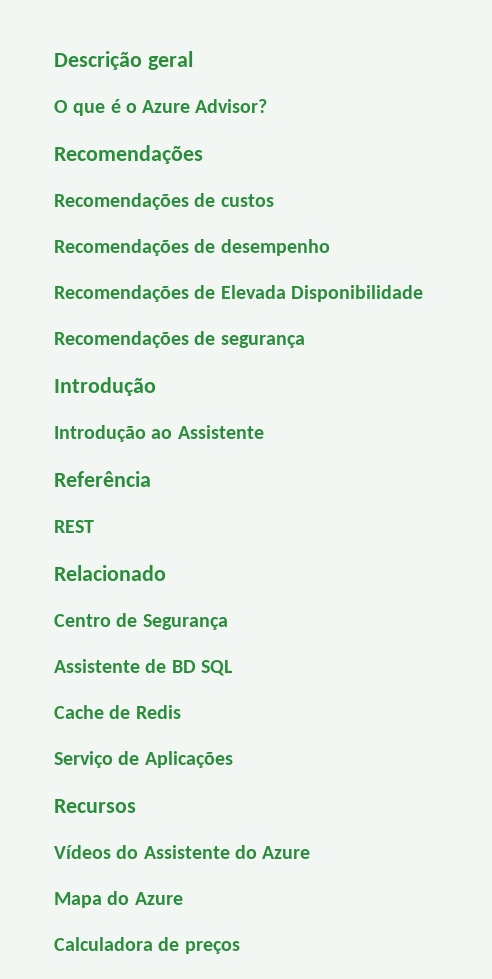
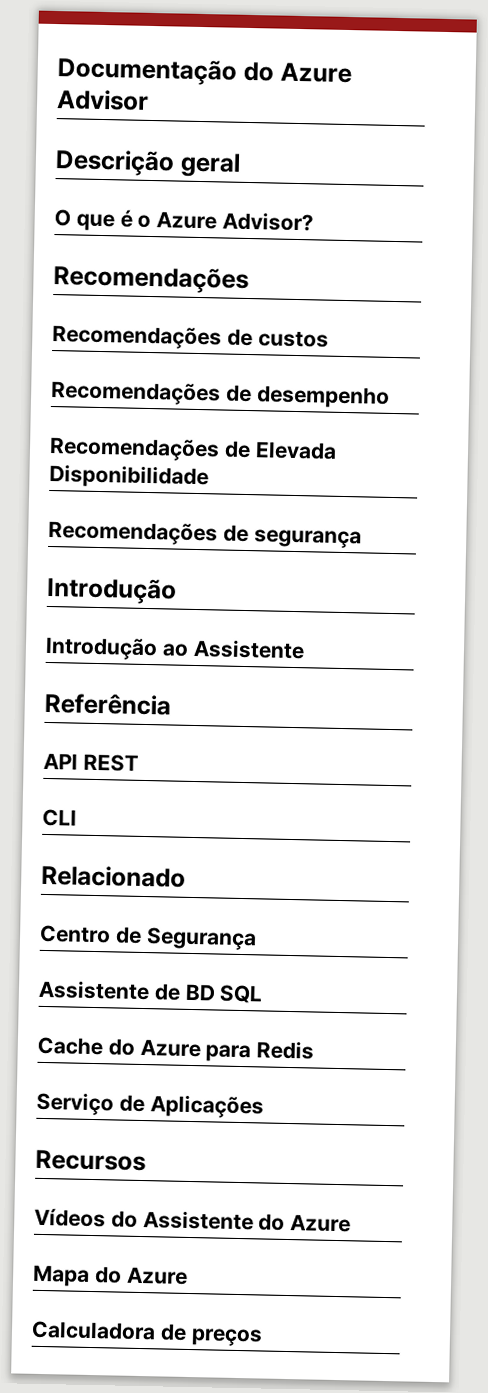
+ Documentação do Azure Advisor
- REST
+ API REST
+ CLI
- Cache de Redis
+ Cache do Azure para Redis

